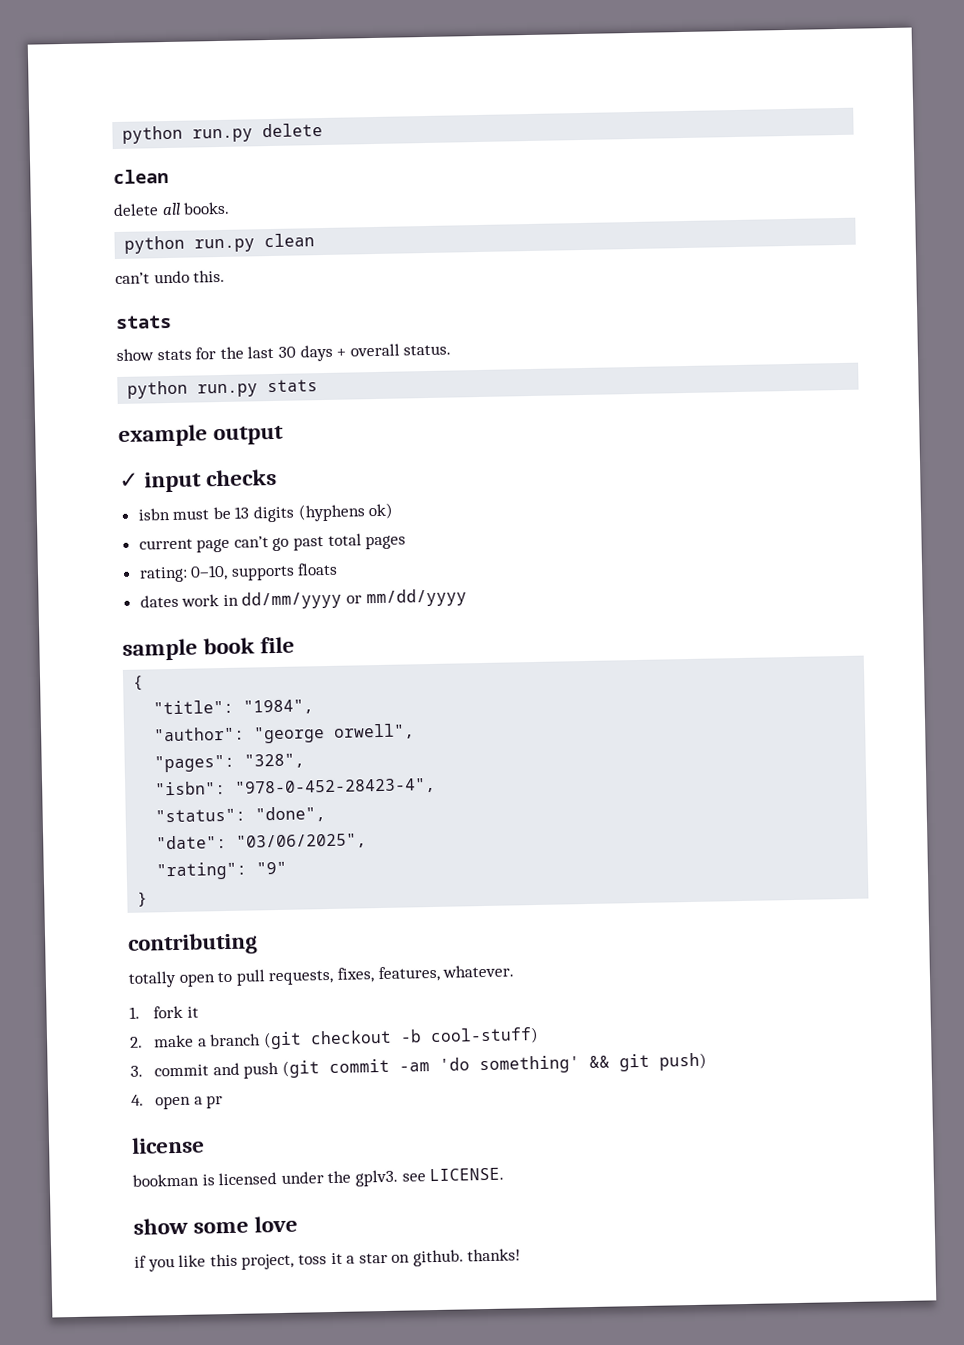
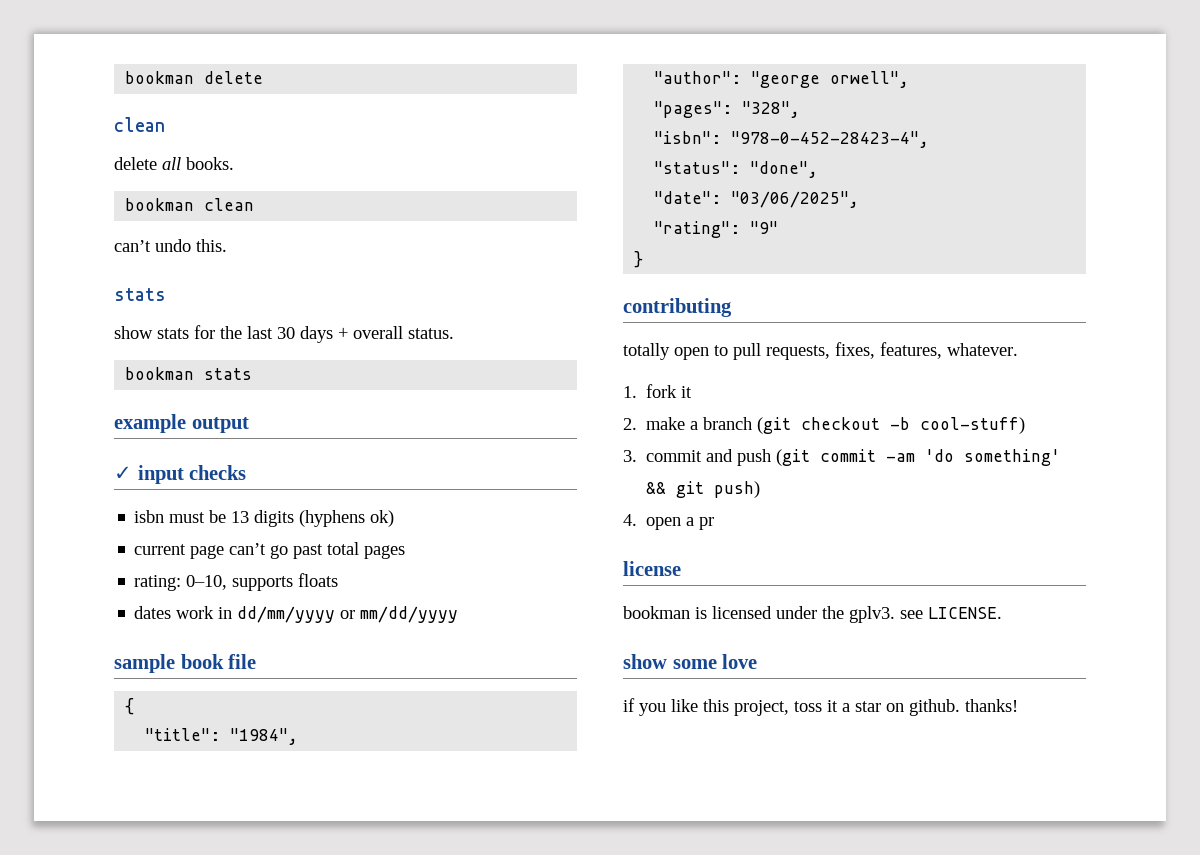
- python run.py delete
+ bookman delete
- python run.py clean
+ bookman clean
- python run.py stats
+ bookman stats

